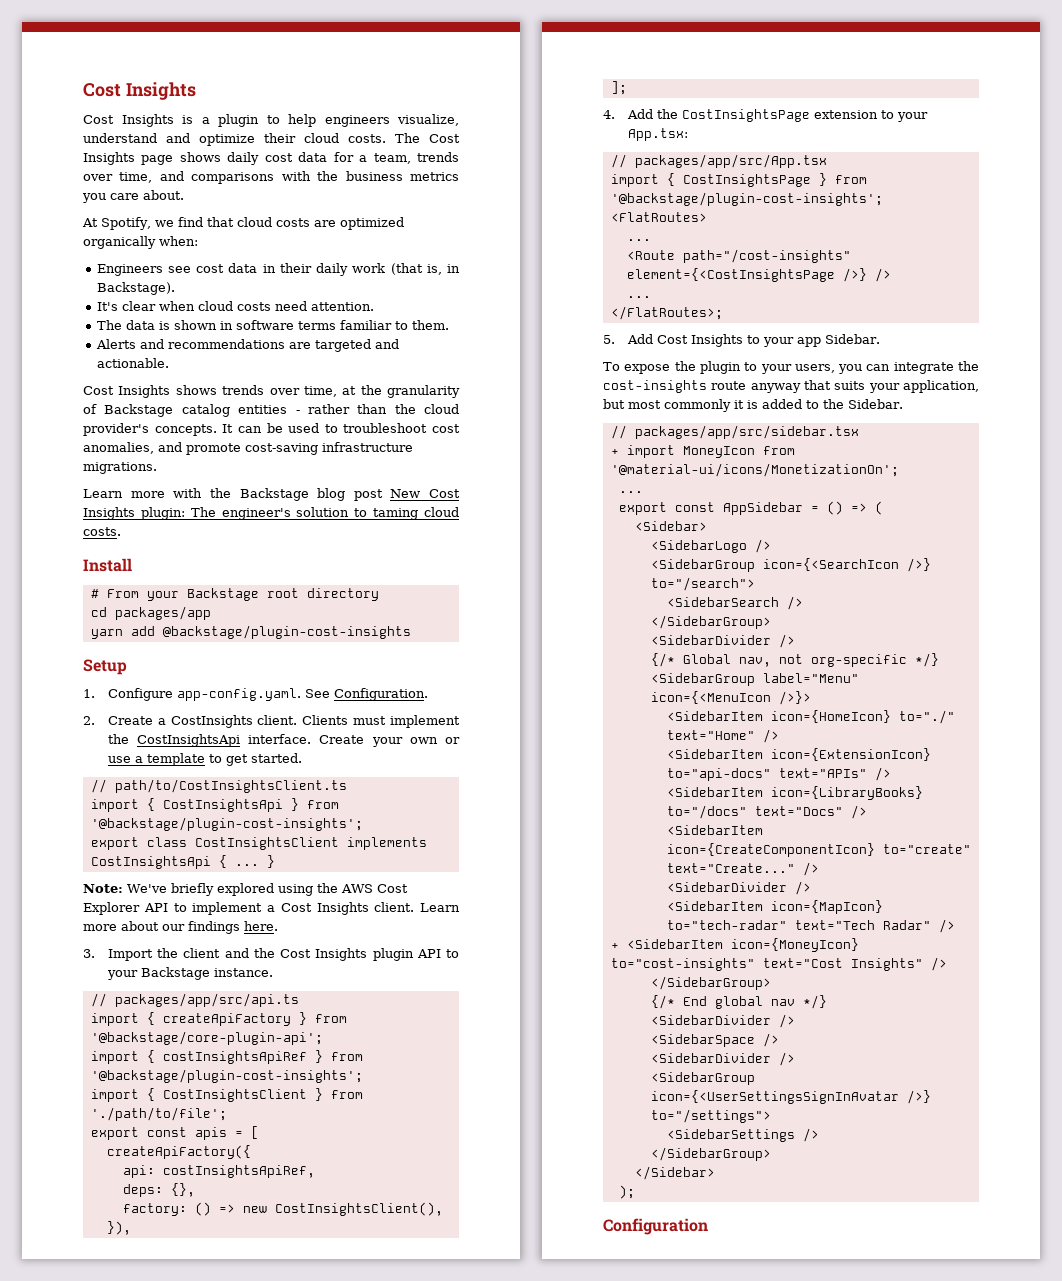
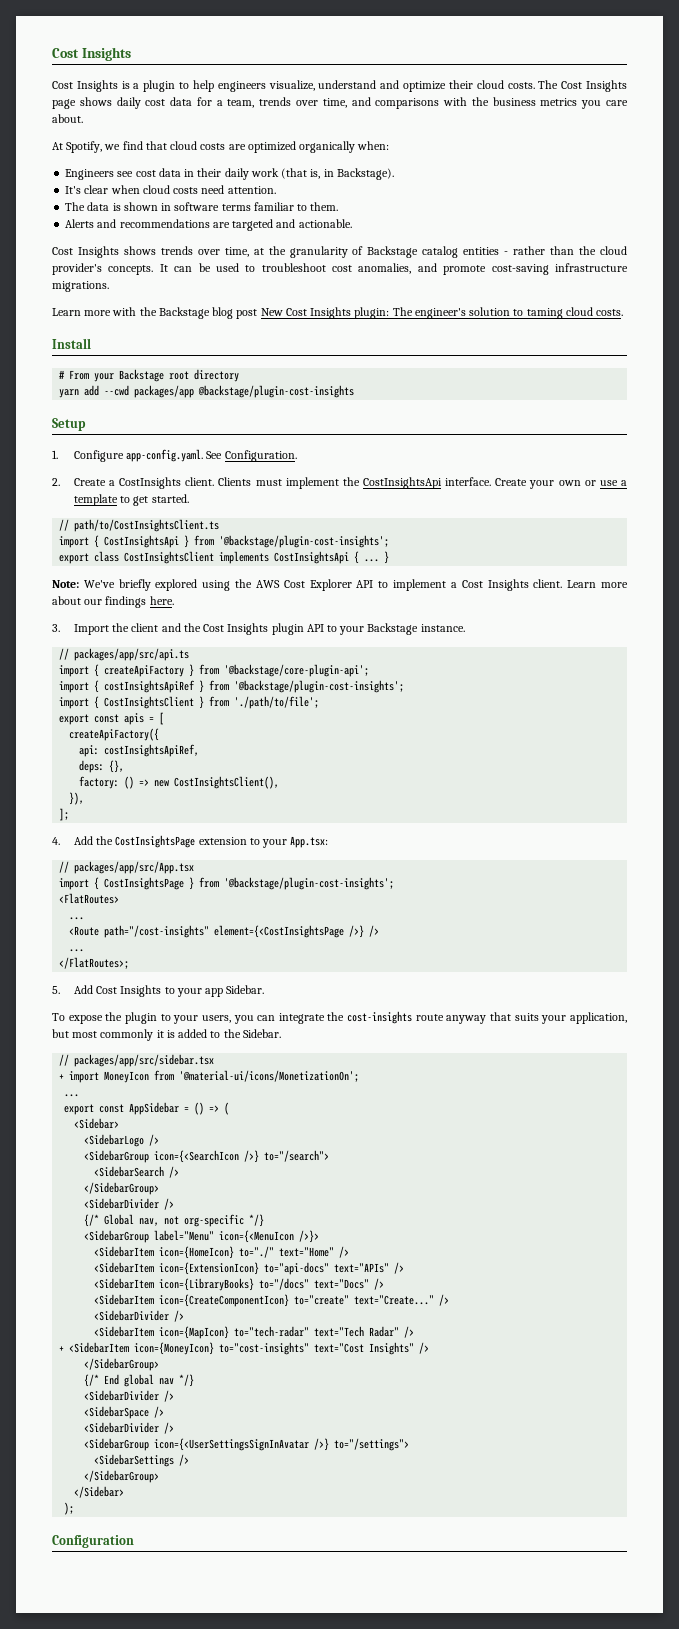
- cd packages/app
- yarn add @backstage/plugin-cost-insights
+ yarn add --cwd packages/app @backstage/plugin-cost-insights

